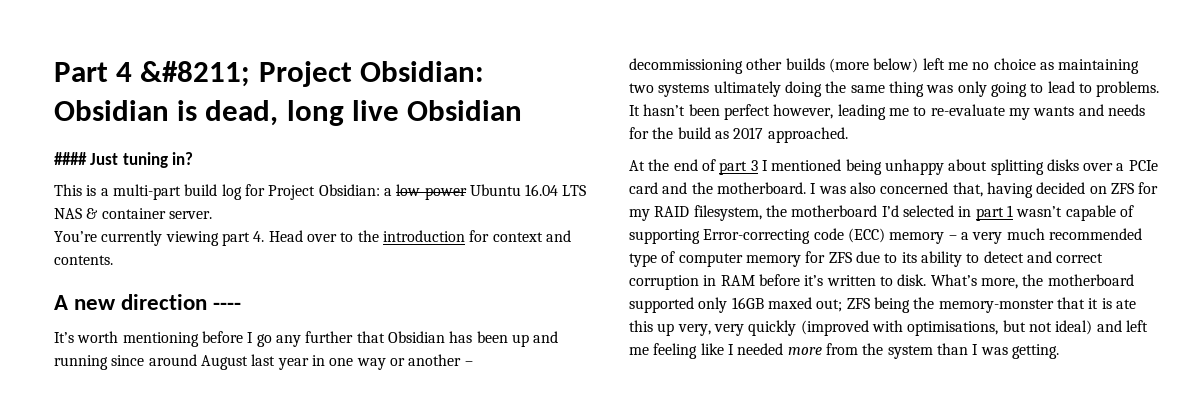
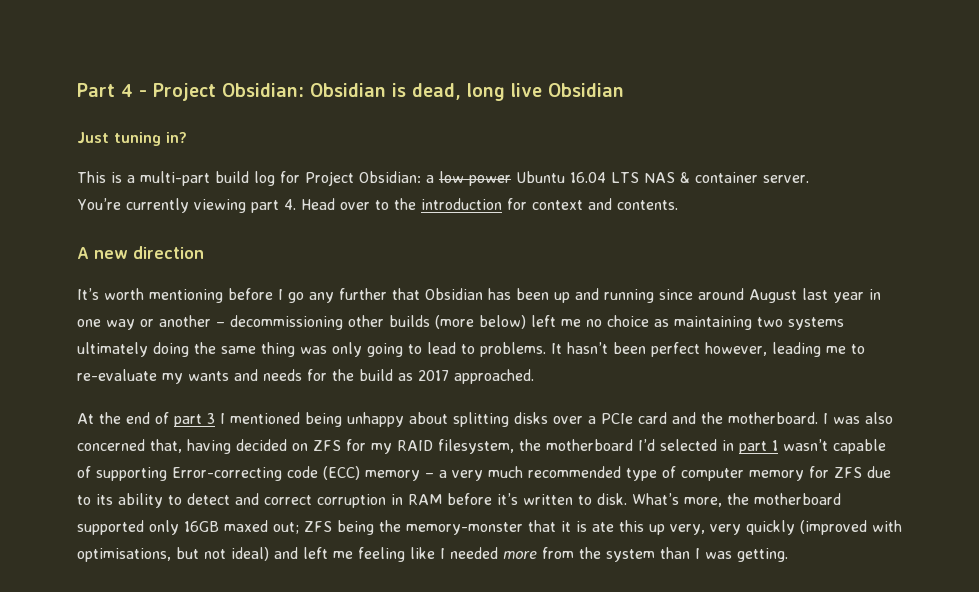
- Part 4 &#8211; Project Obsidian: Obsidian is dead, long live Obsidian
+ Part 4 - Project Obsidian: Obsidian is dead, long live Obsidian
- #### Just tuning in?
+ Just tuning in?
- A new direction ----
+ A new direction

